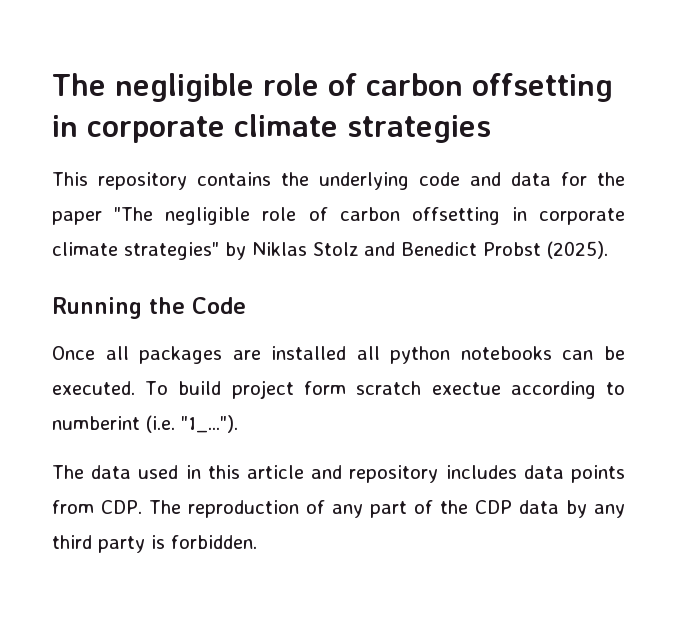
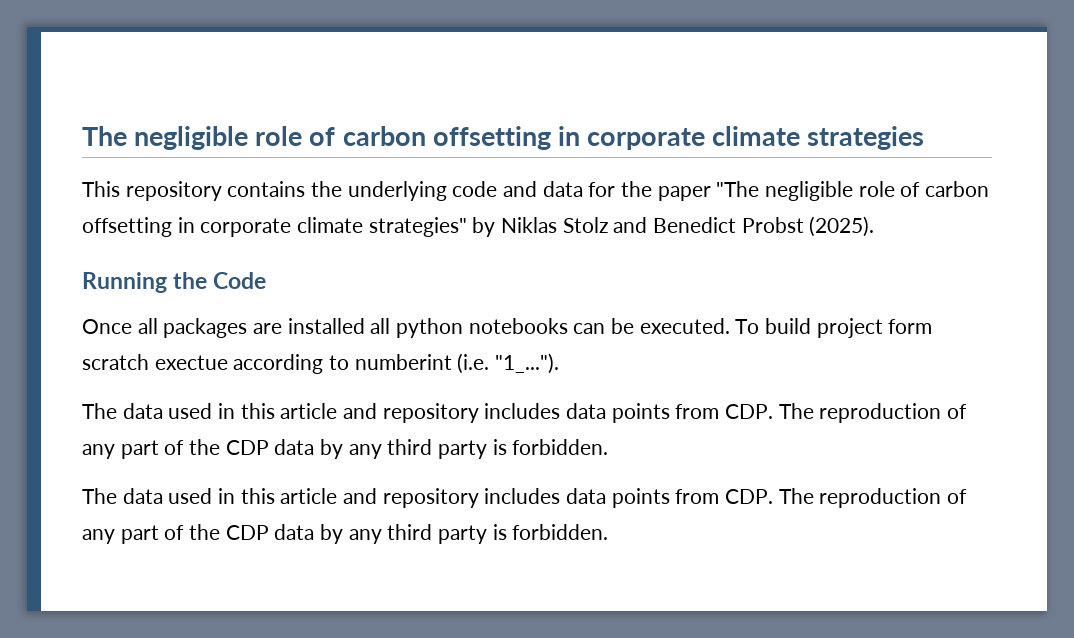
  To build project form scratch exectue according to numberint (i.e. "1_...").
+ The data used in this article and repository includes data points from CDP. The reproduction of any part of the CDP data by any third party is forbidden.

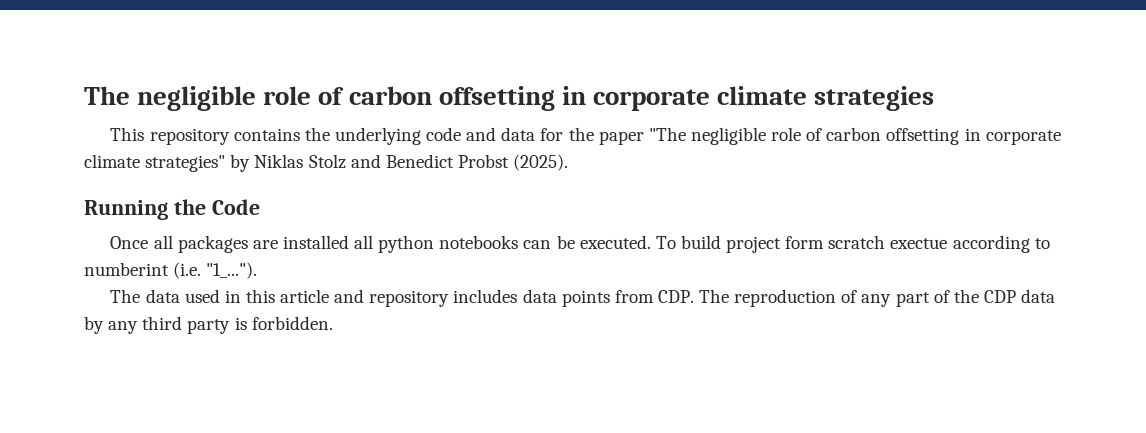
  To build project form scratch exectue according to numberint (i.e. "1_...").
- The data used in this article and repository includes data points from CDP. The reproduction of any part of the CDP data by any third party is forbidden.

